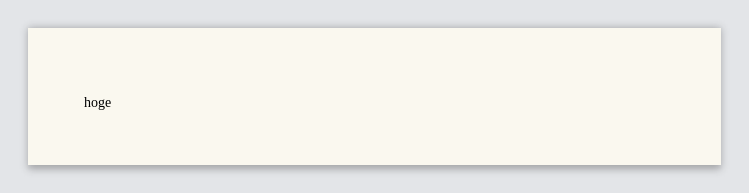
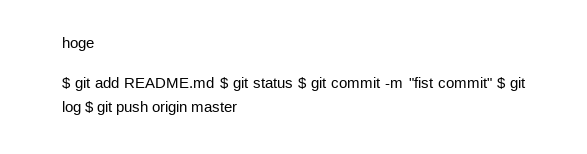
+ $ git add README.md $ git status $ git commit -m "fist commit" $ git log $ git push origin master

